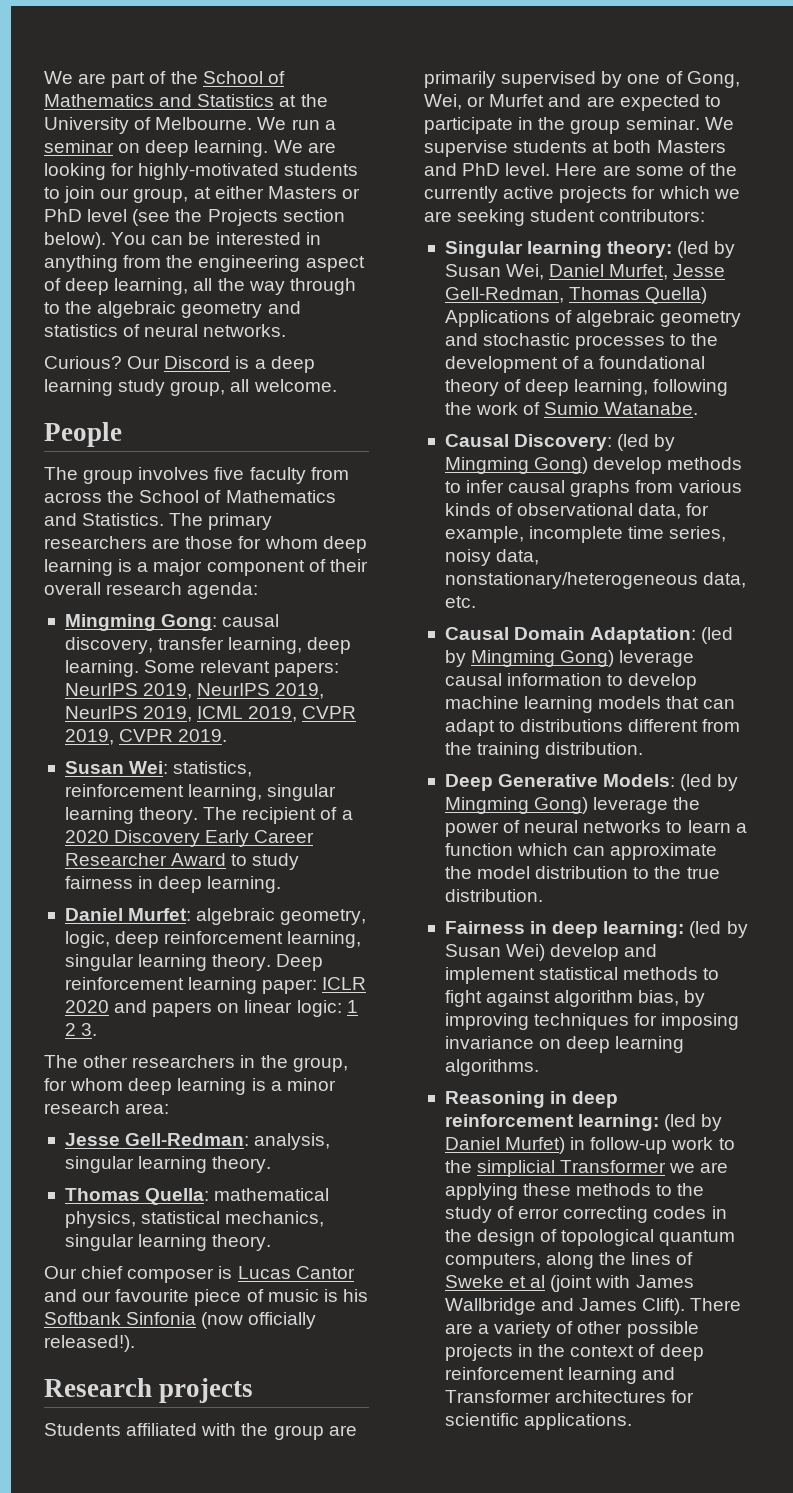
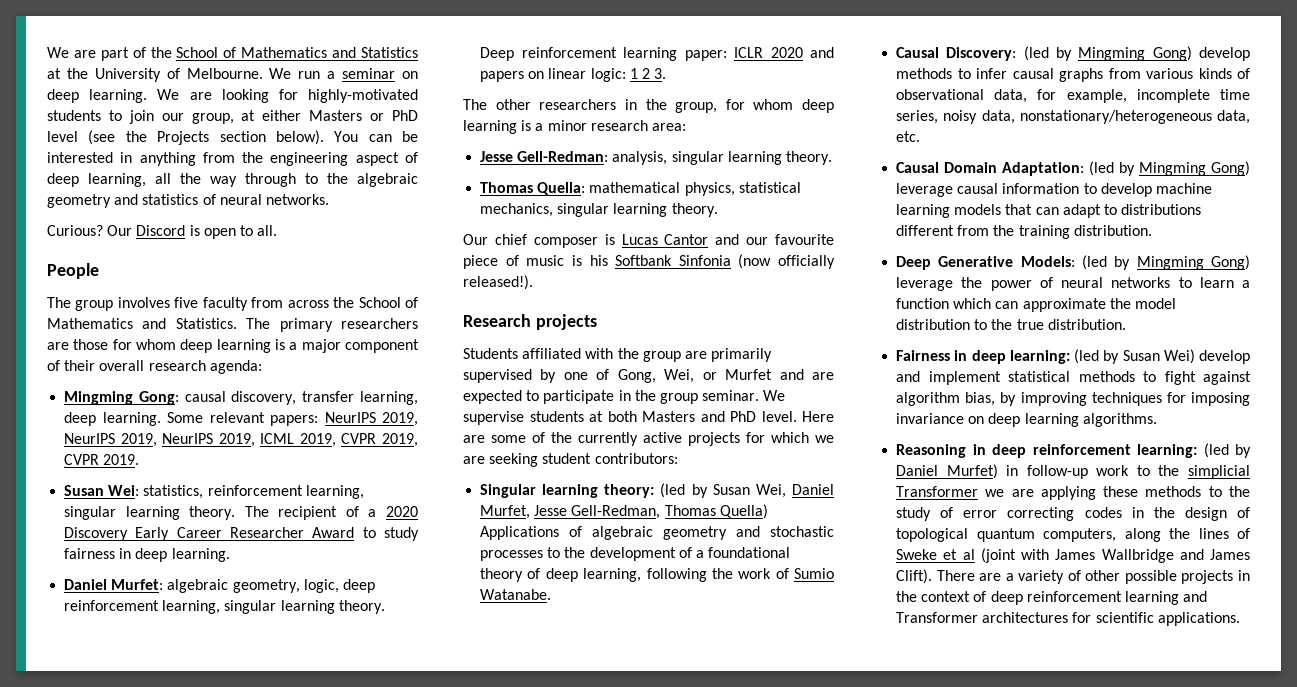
- Our Discord is a deep learning study group, all welcome.
+ Our Discord is open to all.

